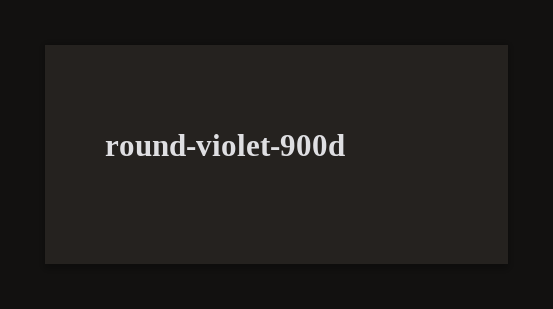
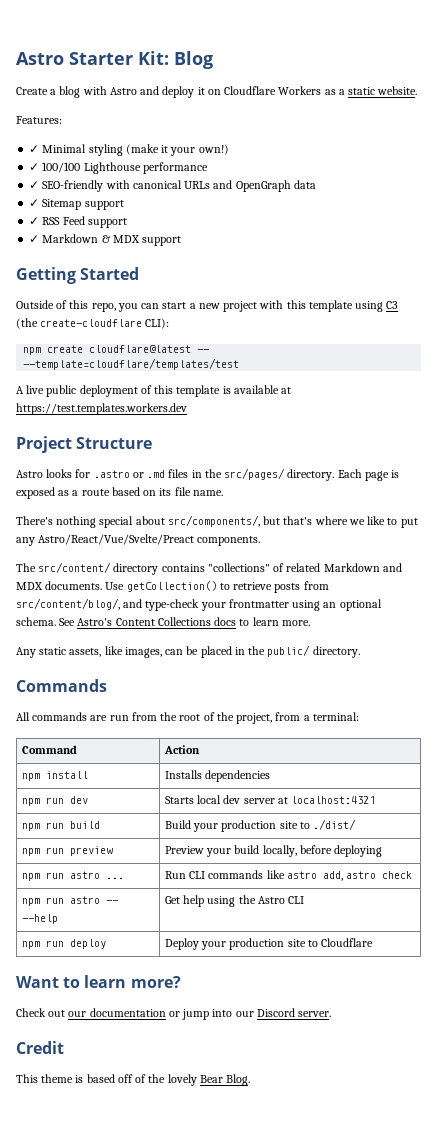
- round-violet-900d
+ Astro Starter Kit: Blog
+ Create a blog with Astro and deploy it on Cloudflare Workers as a static website.
+ Features:
+ ✓ Minimal styling (make it your own!)
+ ✓ 100/100 Lighthouse performance
+ ✓ SEO-friendly with canonical URLs and OpenGraph data
+ ✓ Sitemap support
+ ✓ RSS Feed support
+ ✓ Markdown & MDX support
+ Getting Started
+ Outside of this repo, you can start a new project with this template using C3 (the create-cloudflare CLI):
+ npm create cloudflare@latest -- --template=cloudflare/templates/test
+ A live public deployment of this template is available at https://test.templates.workers.dev
+ Project Structure
+ Astro looks for .astro or .md files in the src/pages/ directory. Each page is exposed as a route based on its file name.
+ There's nothing special about src/components/, but that's where we like to put any Astro/React/Vue/Svelte/Preact components.
+ The src/content/ directory contains "collections" of related Markdown and MDX documents. Use getCollection() to retrieve posts from src/content/blog/, and type-check your frontmatter using an optional schema. See Astro's Content Collections docs to learn more.
+ Any static assets, like images, can be placed in the public/ directory.
+ Commands
+ All commands are run from the root of the project, from a terminal:
+ Command | Action
+ npm install | Installs dependencies
+ npm run dev | Starts local dev server at localhost:4321
+ npm run build | Build your production site to ./dist/
+ npm run preview | Preview your build locally, before deploying
+ npm run astro ... | Run CLI commands like astro add, astro check
+ npm run astro -- --help | Get help using the Astro CLI
+ npm run deploy | Deploy your production site to Cloudflare
+ Want to learn more?
+ Check out our documentation or jump into our Discord server.
+ Credit
+ This theme is based off of the lovely Bear Blog.

